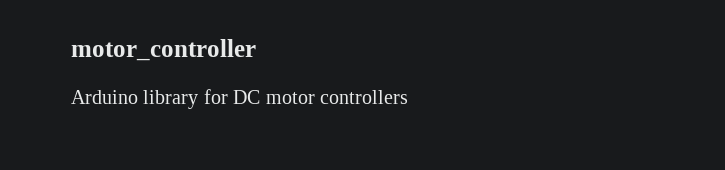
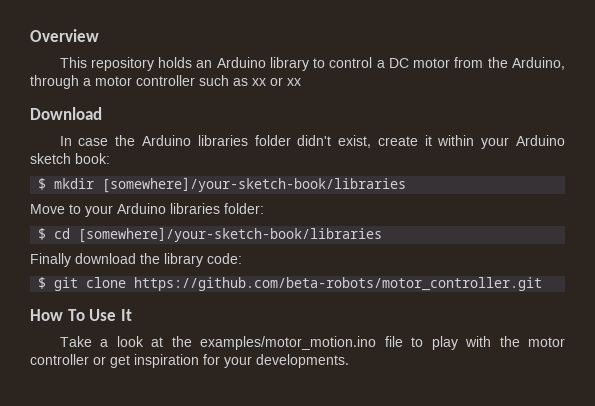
- motor_controller
- Arduino library for DC motor controllers
+ Overview
+ This repository holds an Arduino library to control a DC motor from the Arduino, through a motor controller such as xx or xx
+ Download
+ In case the Arduino libraries folder didn't exist, create it within your Arduino sketch book:
+ $ mkdir [somewhere]/your-sketch-book/libraries
+ Move to your Arduino libraries folder:
+ $ cd [somewhere]/your-sketch-book/libraries
+ Finally download the library code:
+ $ git clone https://github.com/beta-robots/motor_controller.git
+ How To Use It
+ Take a look at the examples/motor_motion.ino file to play with the motor controller or get inspiration for your developments.

